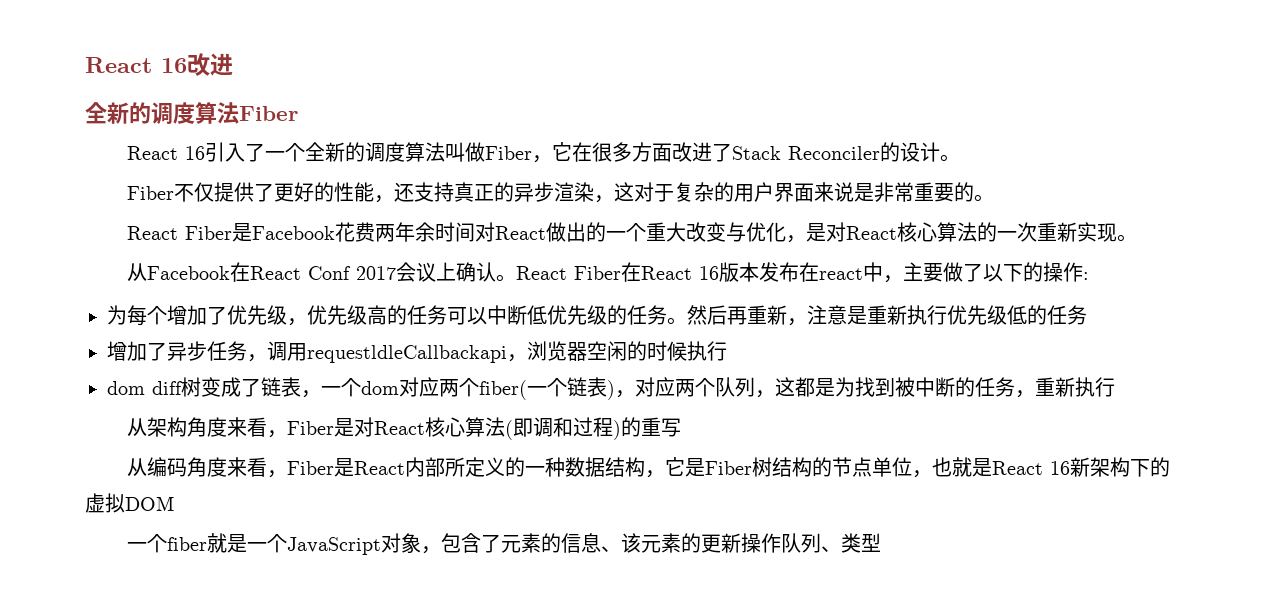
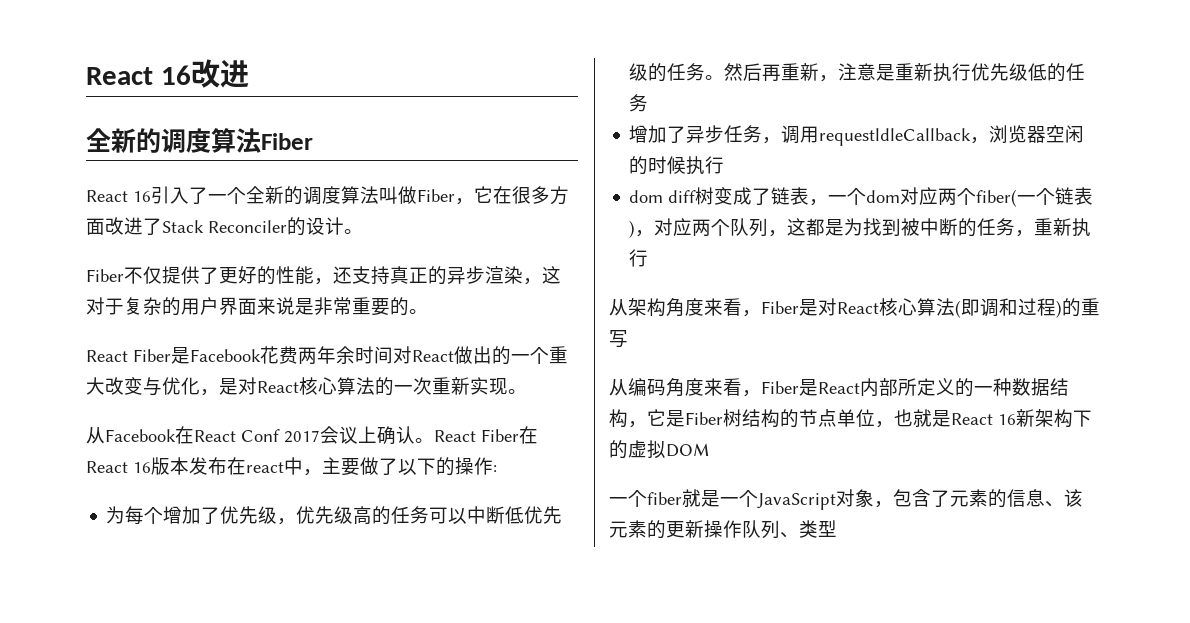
- 增加了异步任务，调用requestldleCallbackapi，浏览器空闲的时候执行
+ 增加了异步任务，调用requestldleCallback，浏览器空闲的时候执行

